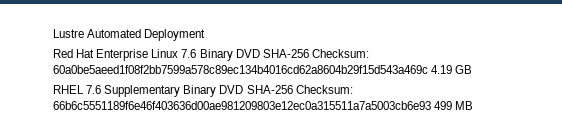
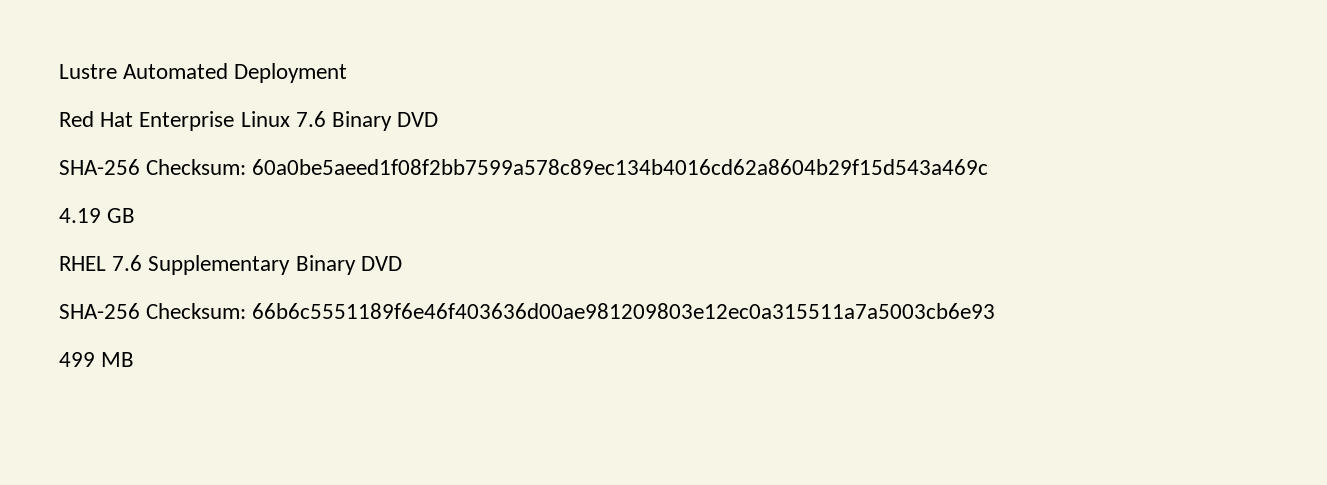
- Red Hat Enterprise Linux 7.6 Binary DVD SHA-256 Checksum: 60a0be5aeed1f08f2bb7599a578c89ec134b4016cd62a8604b29f15d543a469c 4.19 GB
+ Red Hat Enterprise Linux 7.6 Binary DVD
+ SHA-256 Checksum: 60a0be5aeed1f08f2bb7599a578c89ec134b4016cd62a8604b29f15d543a469c
+ 4.19 GB
- RHEL 7.6 Supplementary Binary DVD SHA-256 Checksum: 66b6c5551189f6e46f403636d00ae981209803e12ec0a315511a7a5003cb6e93 499 MB
+ RHEL 7.6 Supplementary Binary DVD
+ SHA-256 Checksum: 66b6c5551189f6e46f403636d00ae981209803e12ec0a315511a7a5003cb6e93
+ 499 MB

